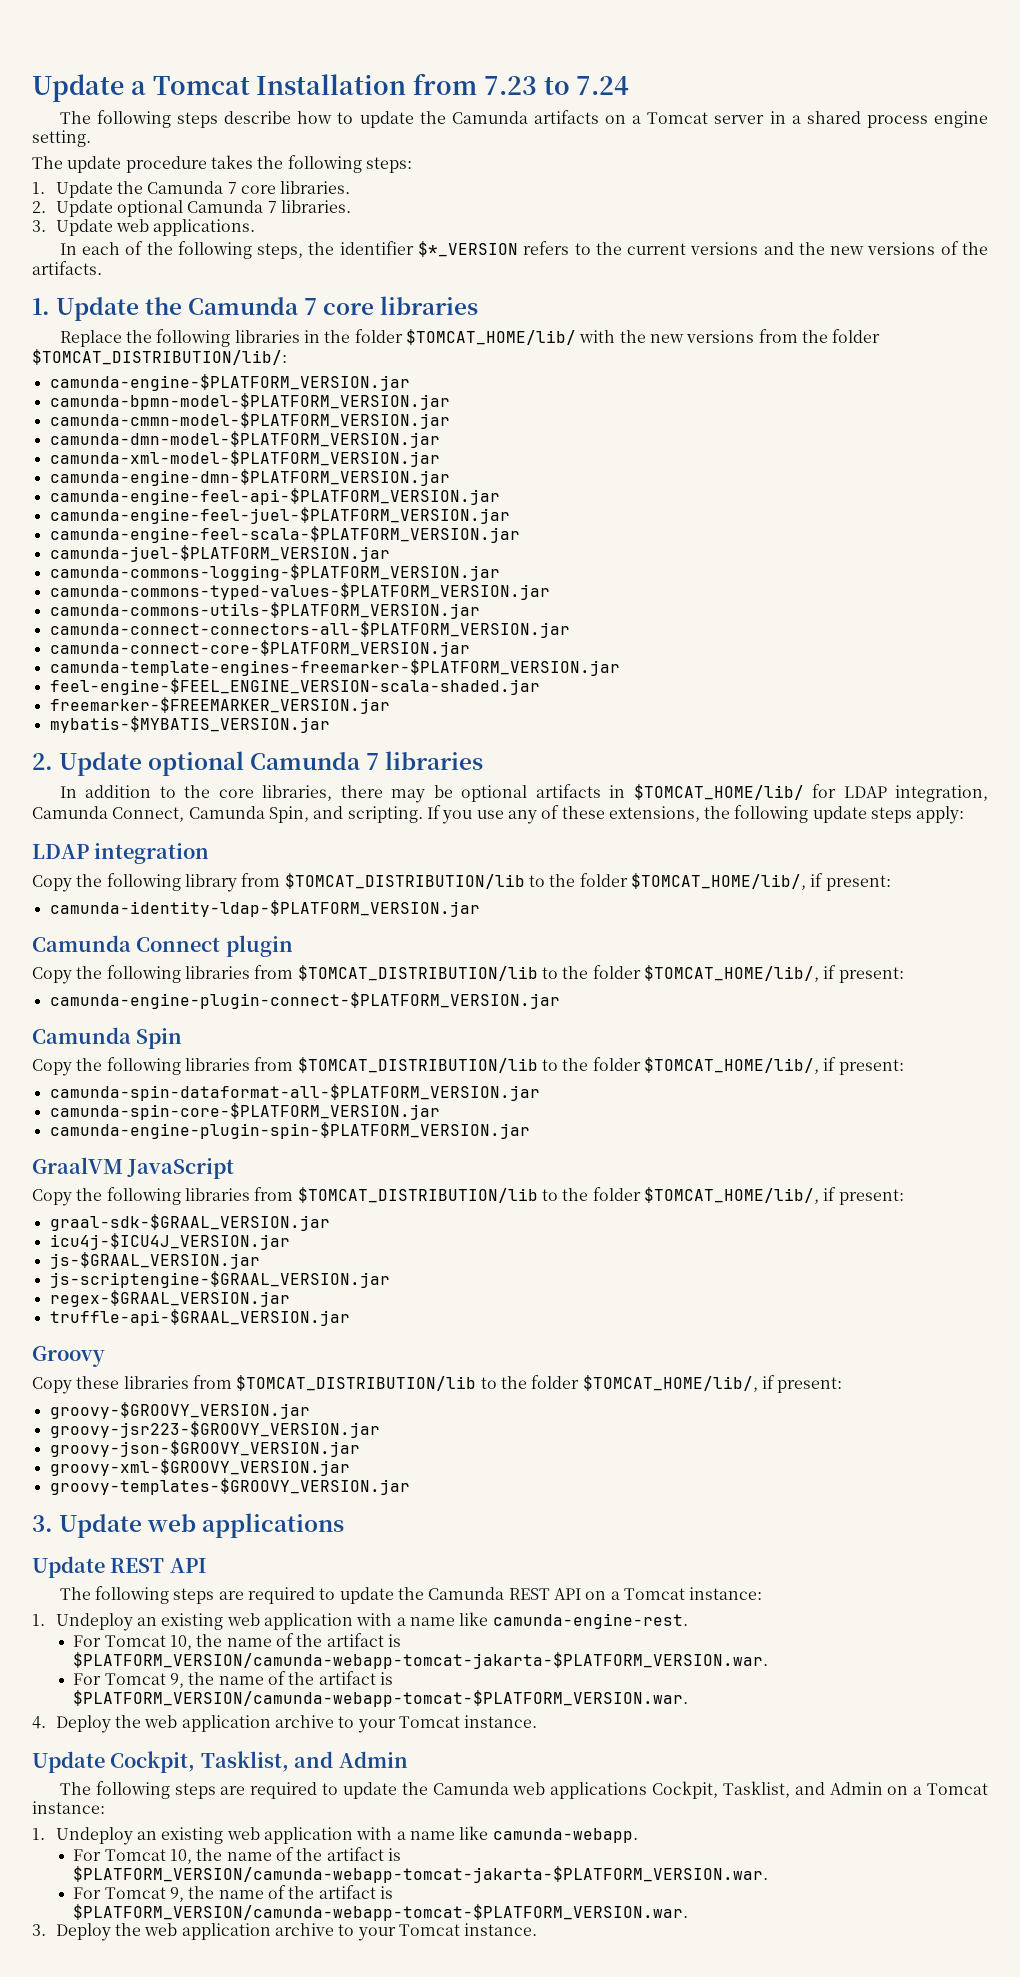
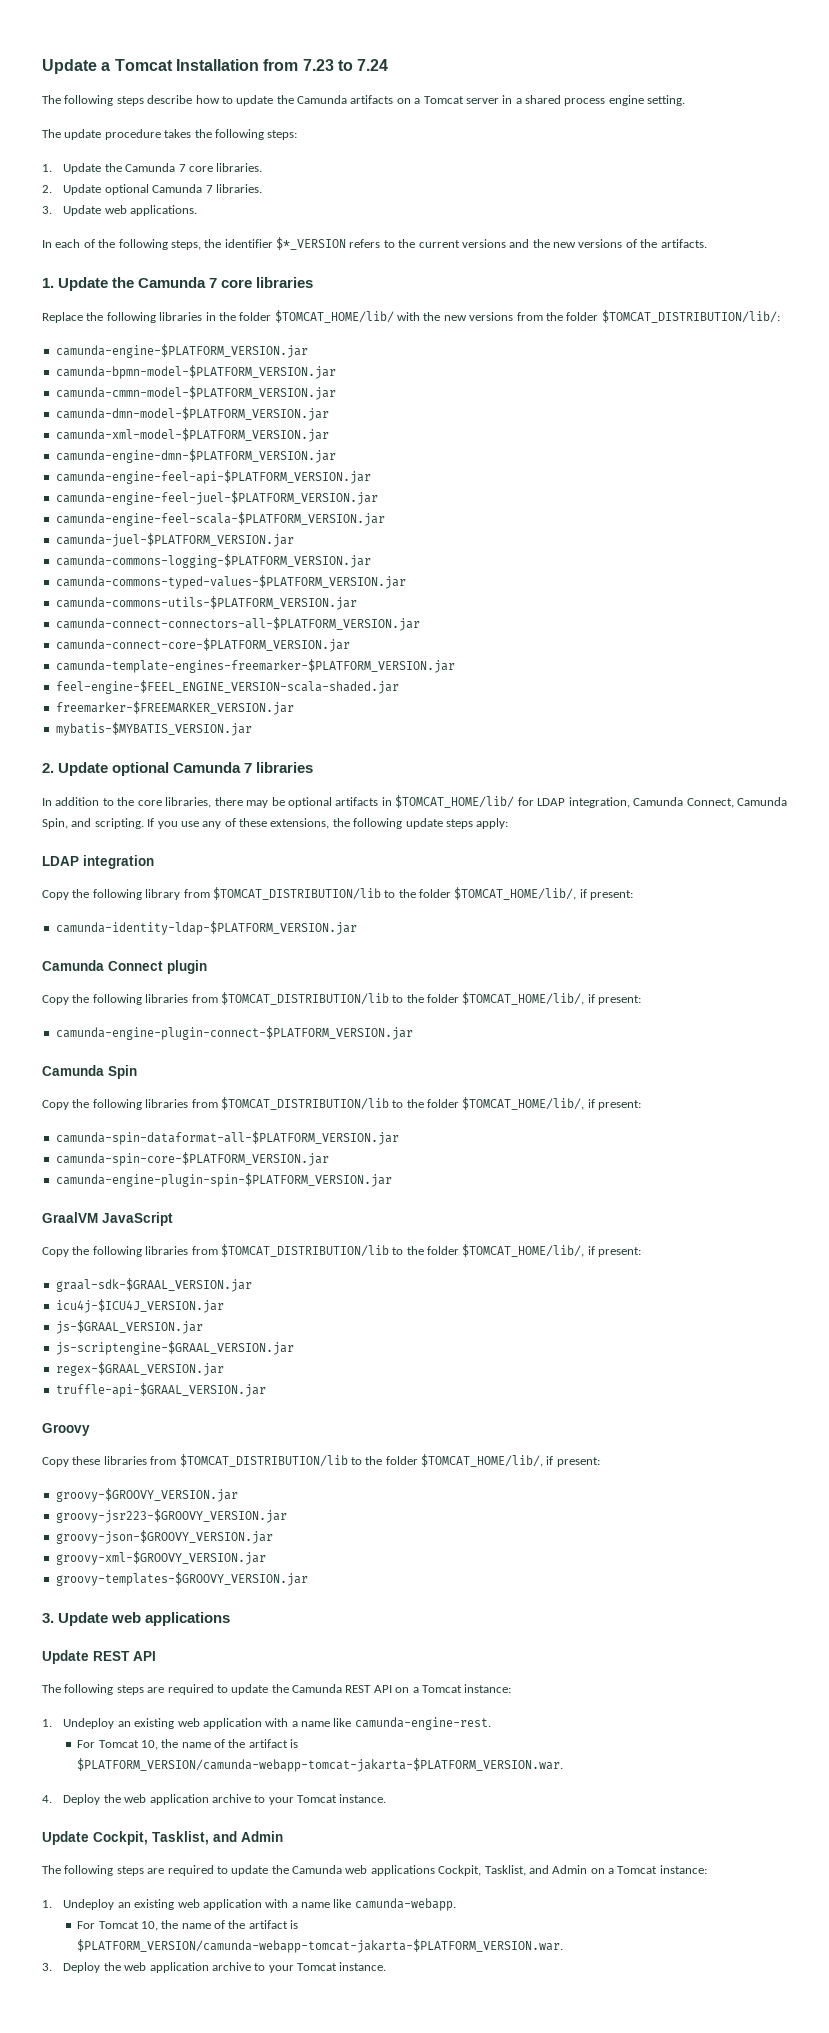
  1. Undeploy an existing web application with a name like camunda-engine-rest.
  For Tomcat 10, the name of the artifact is $PLATFORM_VERSION/camunda-webapp-tomcat-jakarta-$PLATFORM_VERSION.war.
- For Tomcat 9, the name of the artifact is $PLATFORM_VERSION/camunda-webapp-tomcat-$PLATFORM_VERSION.war.
  1. Undeploy an existing web application with a name like camunda-webapp.
  For Tomcat 10, the name of the artifact is $PLATFORM_VERSION/camunda-webapp-tomcat-jakarta-$PLATFORM_VERSION.war.
- For Tomcat 9, the name of the artifact is $PLATFORM_VERSION/camunda-webapp-tomcat-$PLATFORM_VERSION.war.

